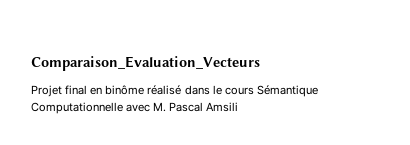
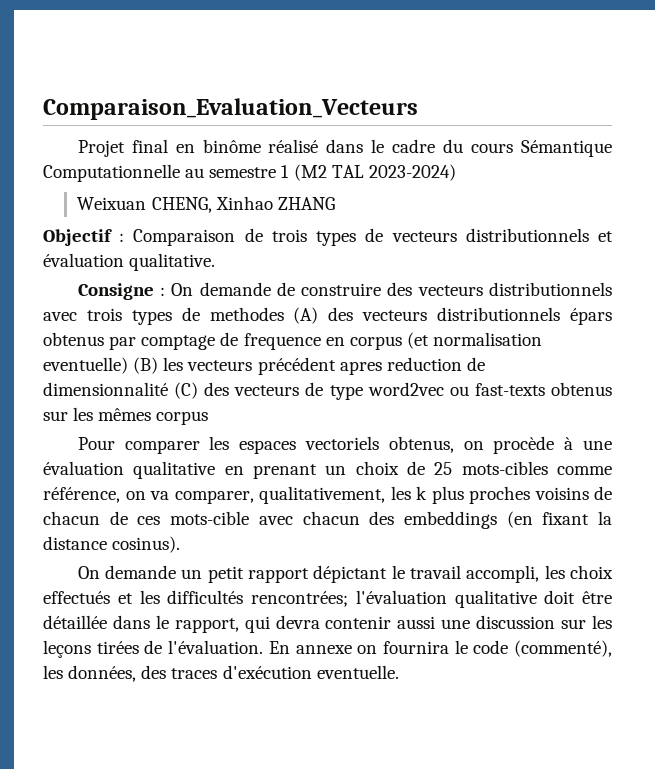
- Projet final en binôme réalisé dans le cours Sémantique Computationnelle avec M. Pascal Amsili
+ Projet final en binôme réalisé dans le cadre du cours Sémantique Computationnelle au semestre 1 (M2 TAL 2023-2024)
+ Weixuan CHENG, Xinhao ZHANG
+ Objectif : Comparaison de trois types de vecteurs distributionnels et évaluation qualitative.
+ Consigne : On demande de construire des vecteurs distributionnels avec trois types de methodes (A) des vecteurs distributionnels épars obtenus par comptage de frequence en corpus (et normalisation eventuelle) (B) les vecteurs précédent apres reduction de dimensionnalité (C) des vecteurs de type word2vec ou fast-texts obtenus sur les mêmes corpus
+ Pour comparer les espaces vectoriels obtenus, on procède à une évaluation qualitative en prenant un choix de 25 mots-cibles comme référence, on va comparer, qualitativement, les k plus proches voisins de chacun de ces mots-cible avec chacun des embeddings (en fixant la distance cosinus).
+ On demande un petit rapport dépictant le travail accompli, les choix effectués et les difficultés rencontrées; l'évaluation qualitative doit être détaillée dans le rapport, qui devra contenir aussi une discussion sur les leçons tirées de l'évaluation. En annexe on fournira le code (commenté), les données, des traces d'exécution eventuelle.

